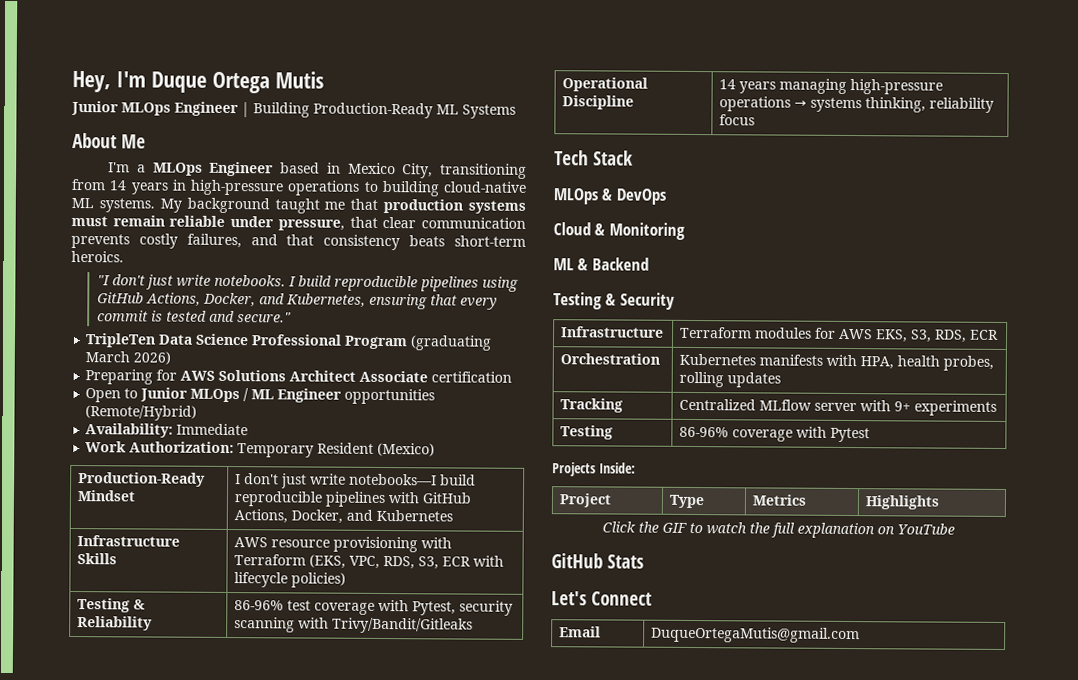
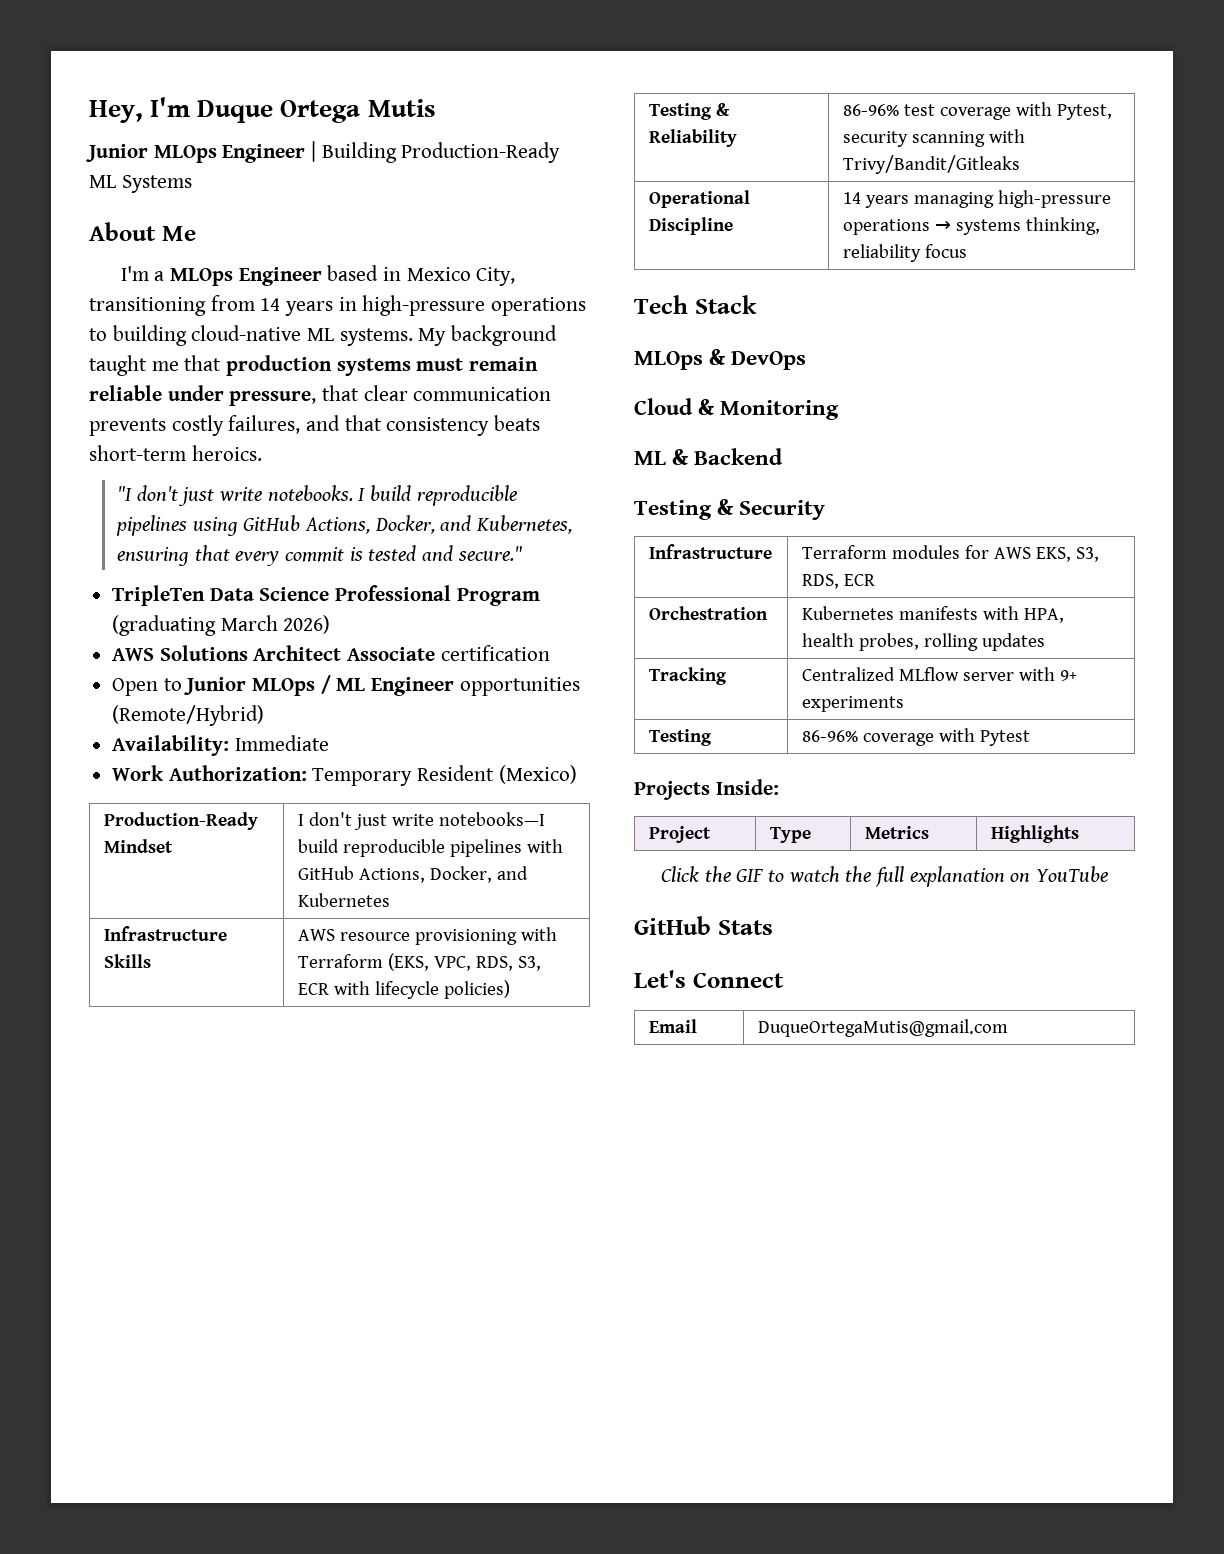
- Preparing for AWS Solutions Architect Associate certification
+ AWS Solutions Architect Associate certification

